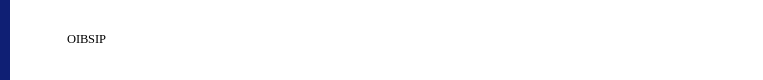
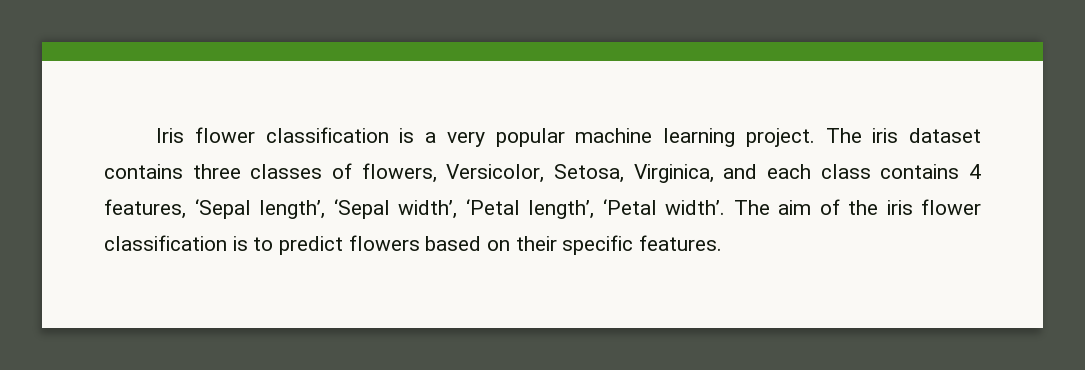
- OIBSIP
+ Iris flower classification is a very popular machine learning project. The iris dataset contains three classes of flowers, Versicolor, Setosa, Virginica, and each class contains 4 features, ‘Sepal length’, ‘Sepal width’, ‘Petal length’, ‘Petal width’. The aim of the iris flower classification is to predict flowers based on their specific features.

